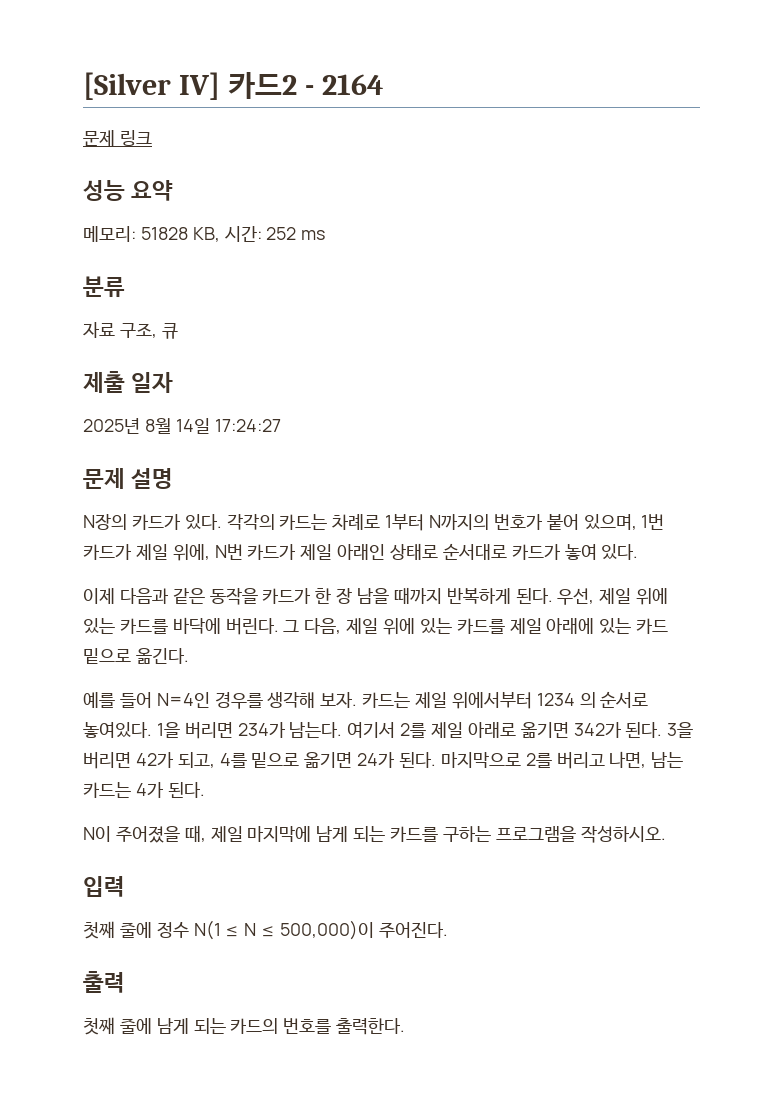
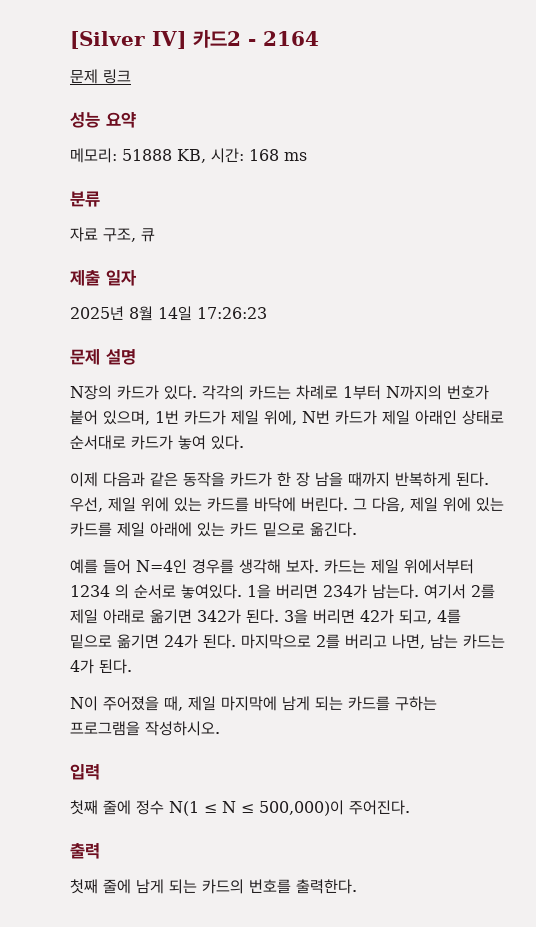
- 메모리: 51828 KB, 시간: 252 ms
+ 메모리: 51888 KB, 시간: 168 ms
- 2025년 8월 14일 17:24:27
+ 2025년 8월 14일 17:26:23

